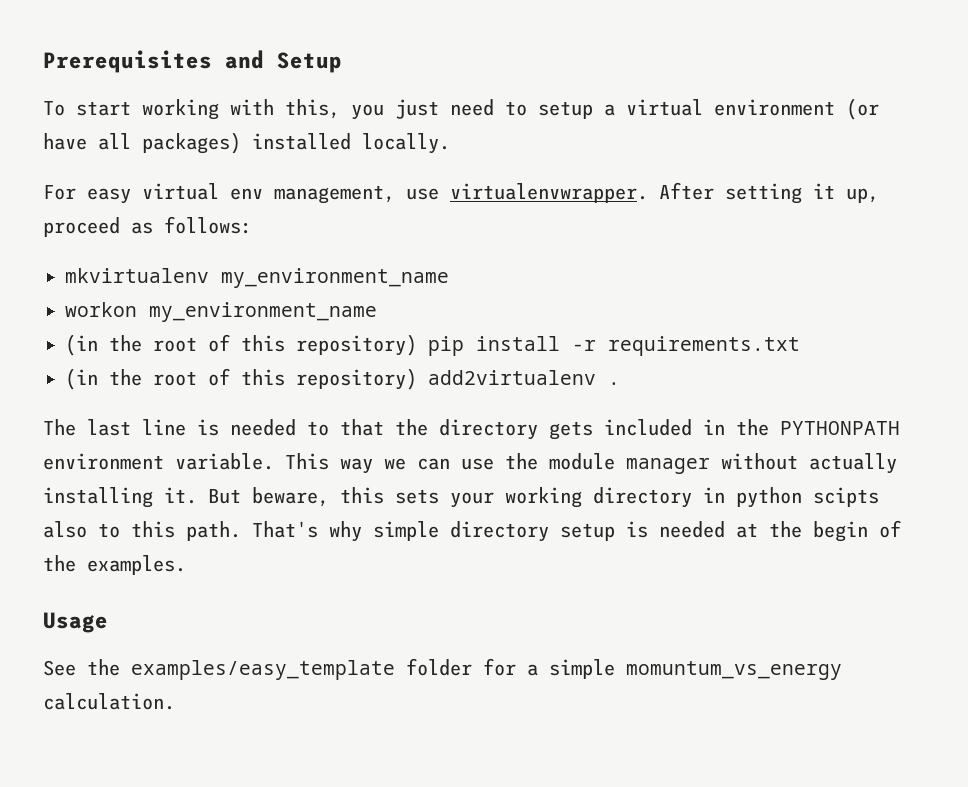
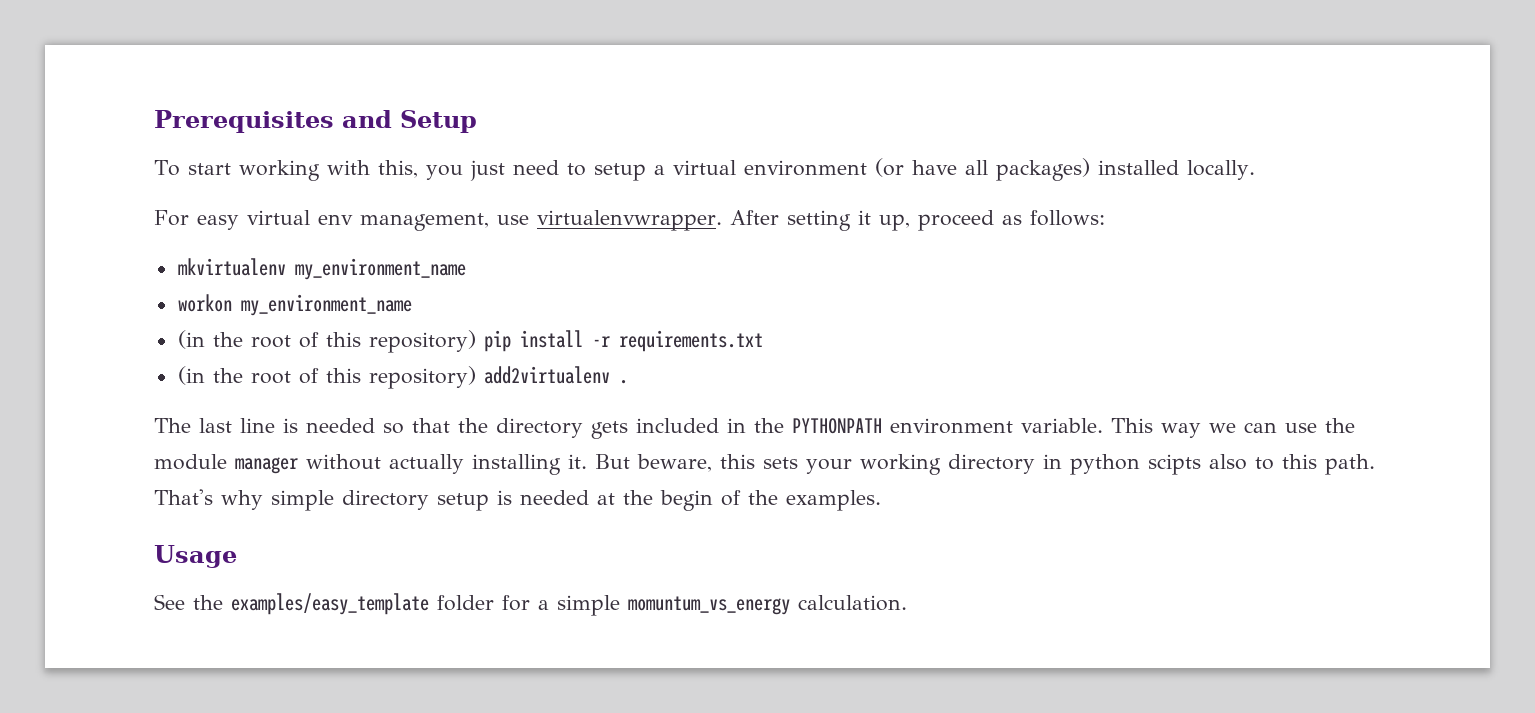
- The last line is needed to that the directory gets included in the PYTHONPATH environment variable.
+ The last line is needed so that the directory gets included in the PYTHONPATH environment variable.

